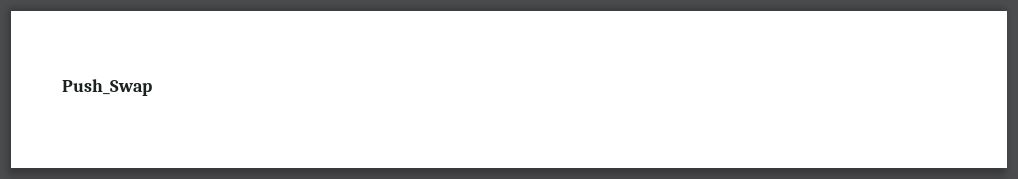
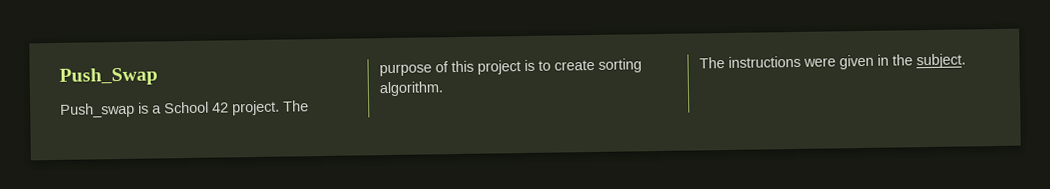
+ Push_swap is a School 42 project. The purpose of this project is to create sorting algorithm.
+ The instructions were given in the subject.

